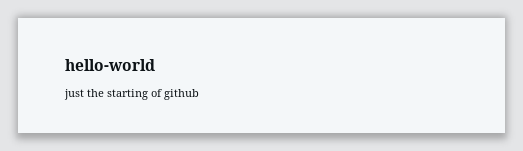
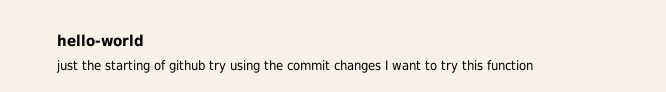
- just the starting of github
+ just the starting of github try using the commit changes I want to try this function

